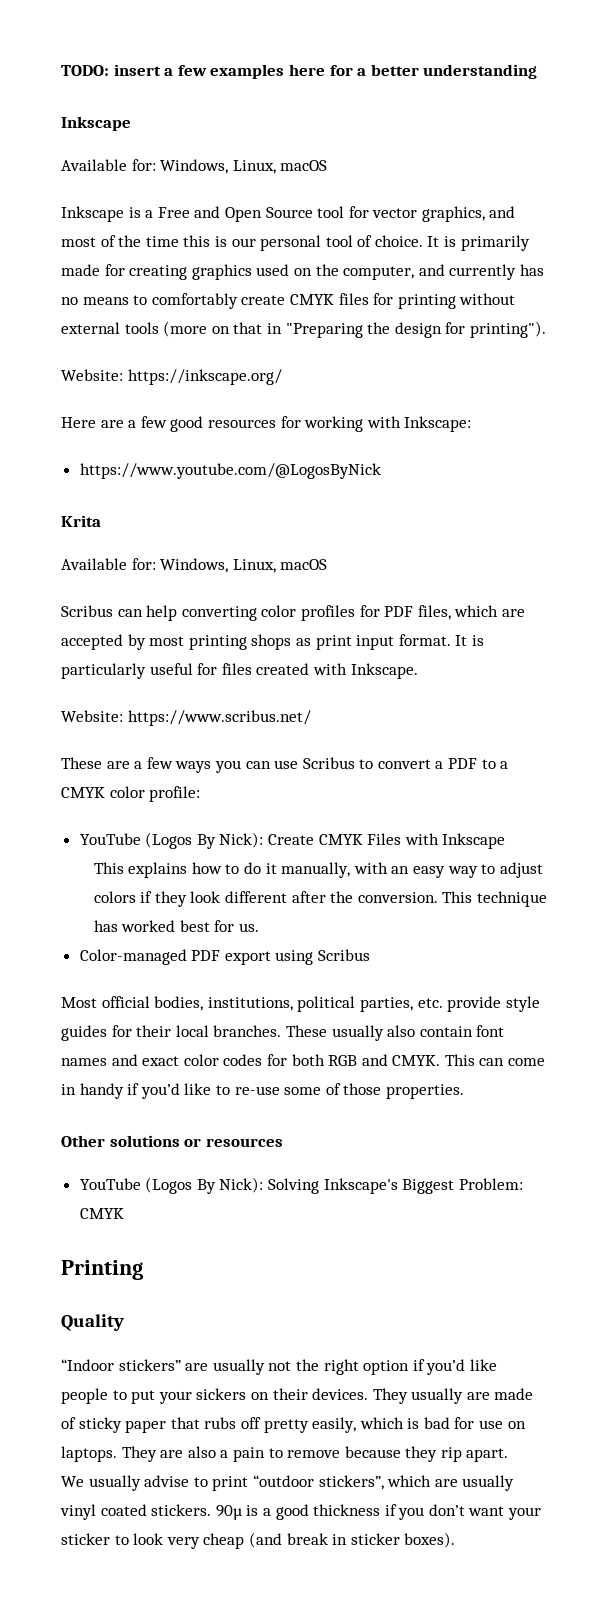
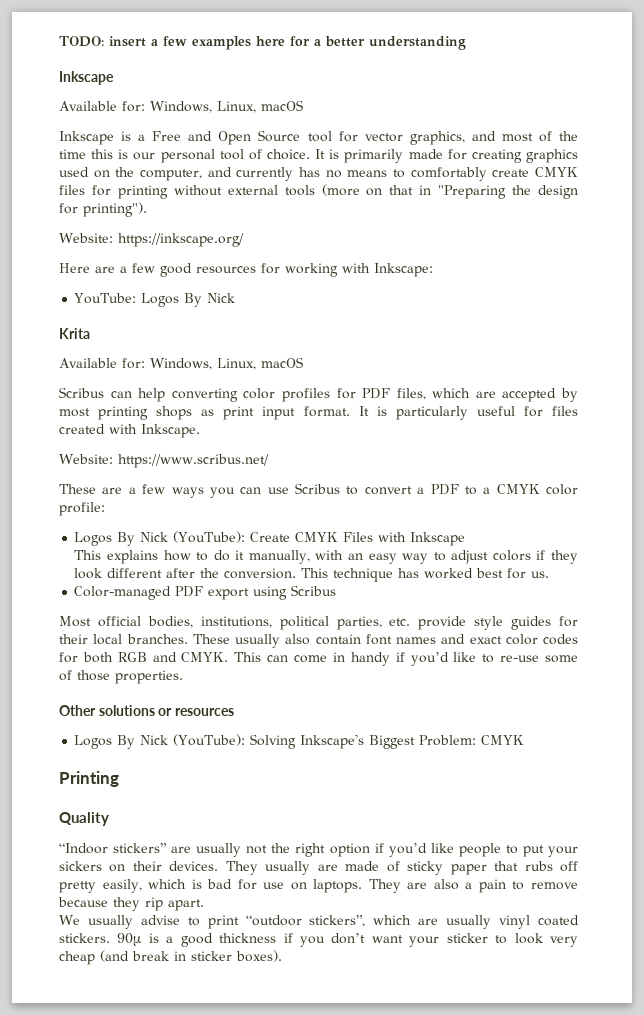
- https://www.youtube.com/@LogosByNick
+ YouTube: Logos By Nick
- YouTube (Logos By Nick): Create CMYK Files with Inkscape
+ Logos By Nick (YouTube): Create CMYK Files with Inkscape
- YouTube (Logos By Nick): Solving Inkscape's Biggest Problem: CMYK
+ Logos By Nick (YouTube): Solving Inkscape's Biggest Problem: CMYK

